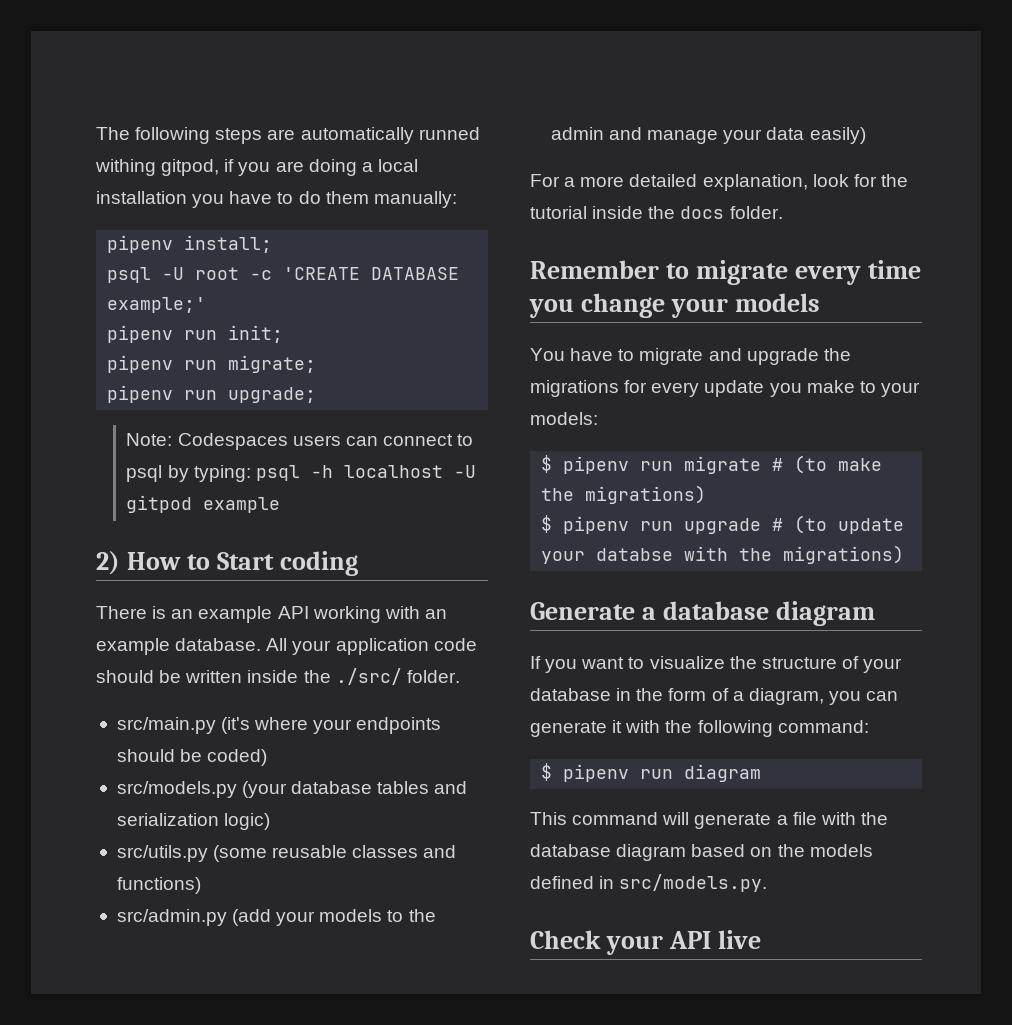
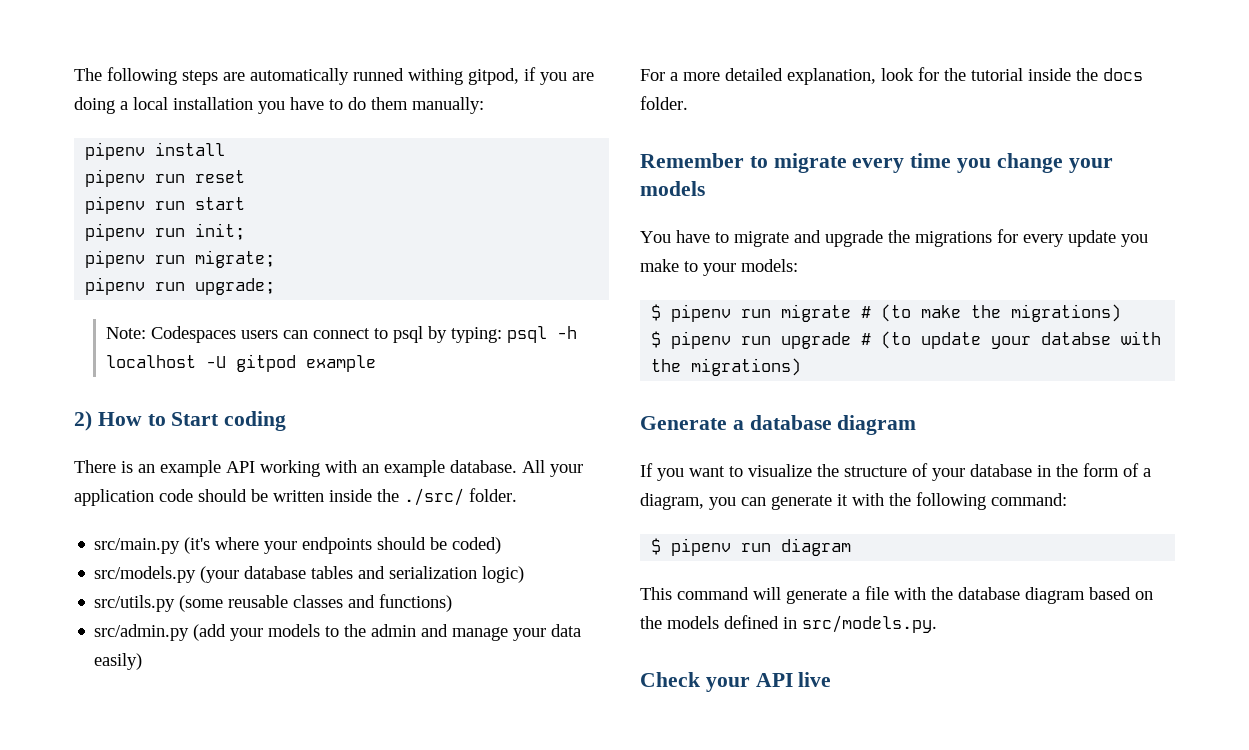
- pipenv install;
- psql -U root -c 'CREATE DATABASE example;'
+ pipenv install
+ pipenv run reset
+ pipenv run start

